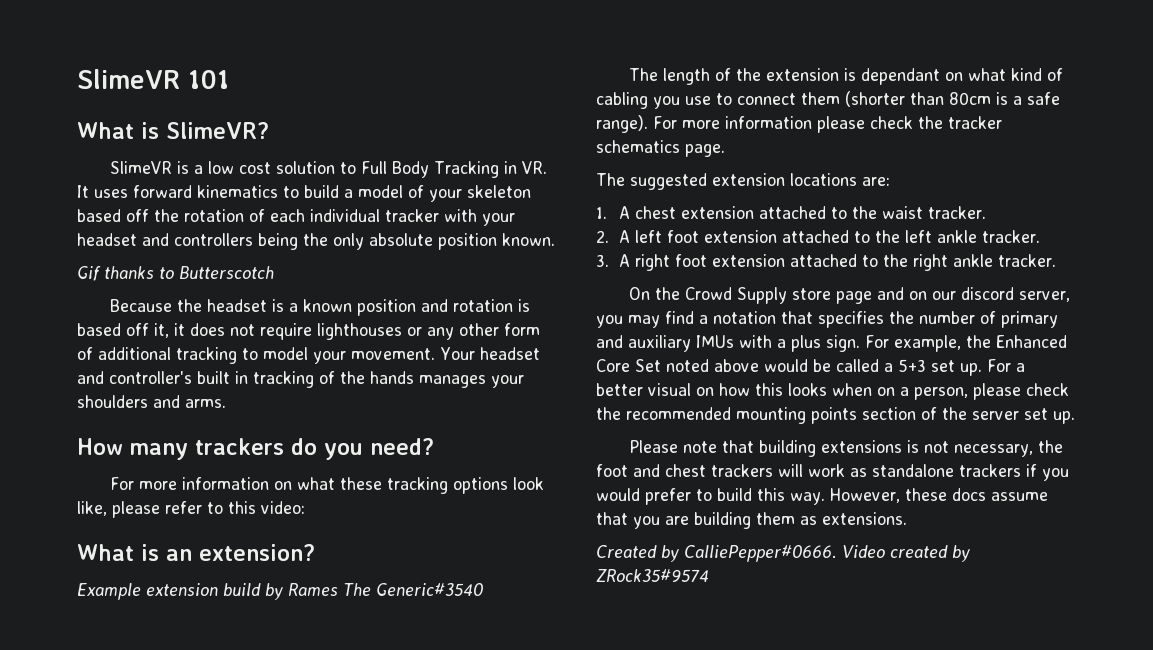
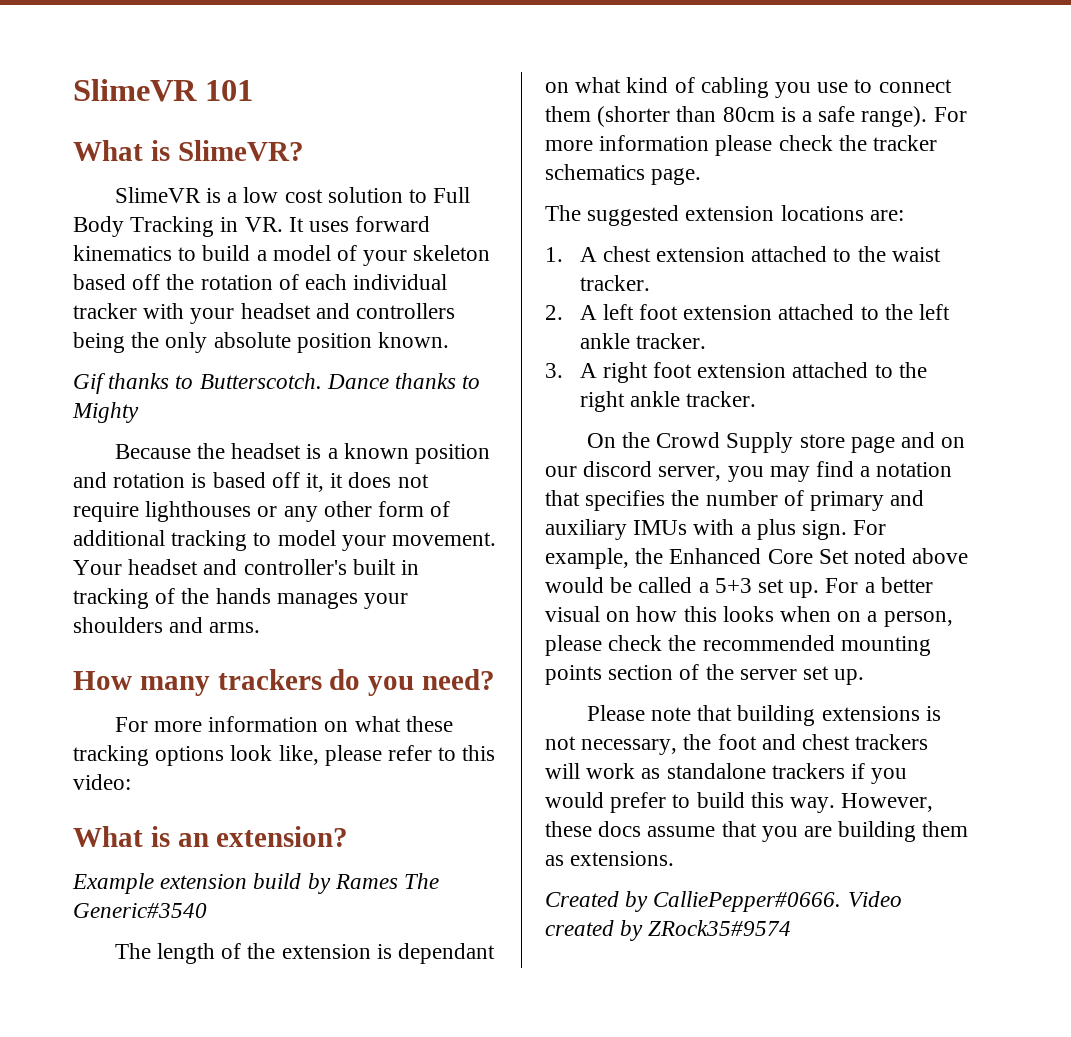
- Gif thanks to Butterscotch
+ Gif thanks to Butterscotch. Dance thanks to Mighty

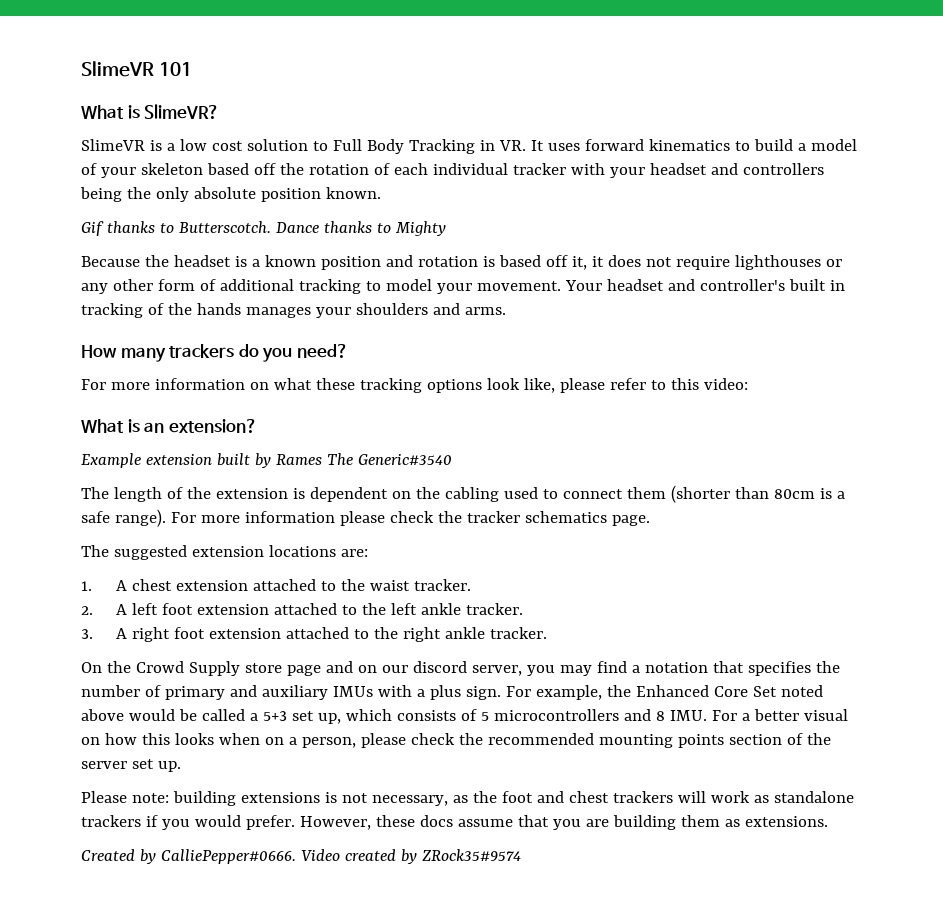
- Example extension build by Rames The Generic#3540
+ Example extension built by Rames The Generic#3540
- The length of the extension is dependant on what kind of cabling you use to connect them (shorter than 80cm is a safe range).
+ The length of the extension is dependent on the cabling used to connect them (shorter than 80cm is a safe range).
- For example, the Enhanced Core Set noted above would be called a 5+3 set up. For a better visual on how this looks when on a person, please check the recommended mounting points section of the server set up.
+ For example, the Enhanced Core Set noted above would be called a 5+3 set up, which consists of 5 microcontrollers and 8 IMU. For a better visual on how this looks when on a person, please check the recommended mounting points section of the server set up.
- Please note that building extensions is not necessary, the foot and chest trackers will work as standalone trackers if you would prefer to build this way.
+ Please note: building extensions is not necessary, as the foot and chest trackers will work as standalone trackers if you would prefer.

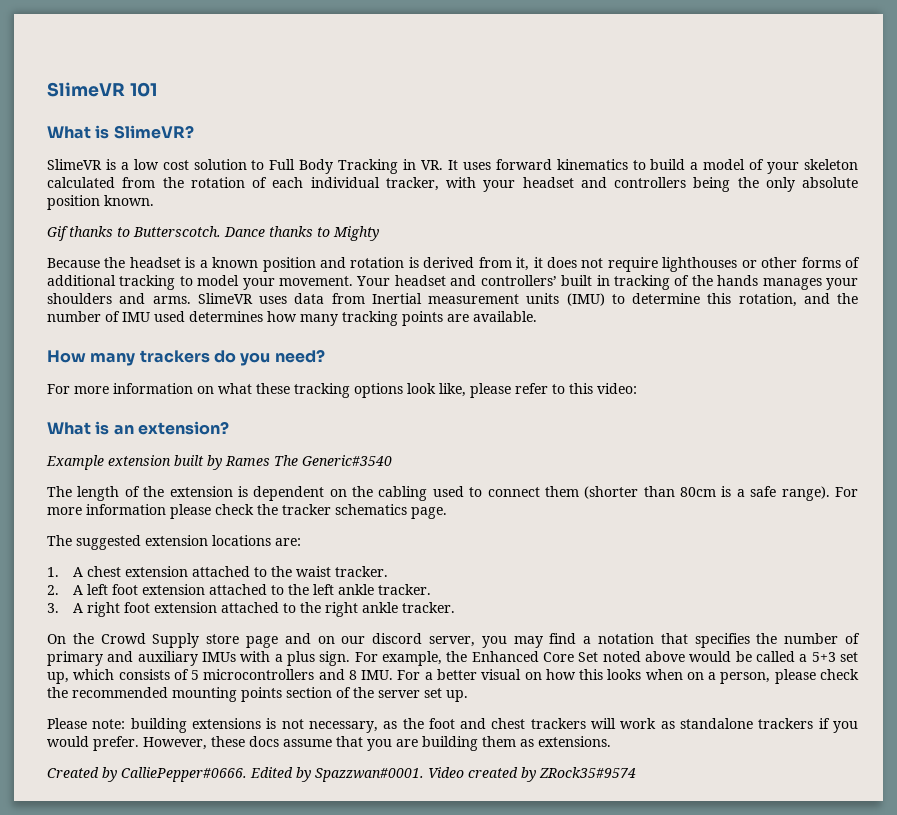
- SlimeVR is a low cost solution to Full Body Tracking in VR. It uses forward kinematics to build a model of your skeleton based off the rotation of each individual tracker with your headset and controllers being the only absolute position known.
+ SlimeVR is a low cost solution to Full Body Tracking in VR. It uses forward kinematics to build a model of your skeleton calculated from the rotation of each individual tracker, with your headset and controllers being the only absolute position known.
- Because the headset is a known position and rotation is based off it, it does not require lighthouses or any other form of additional tracking to model your movement.
+ Because the headset is a known position and rotation is derived from it, it does not require lighthouses or other forms of additional tracking to model your movement.
- Your headset and controller's built in tracking of the hands manages your shoulders and arms.
+ Your headset and controllers’ built in tracking of the hands manages your shoulders and arms. SlimeVR uses data from Inertial measurement units (IMU) to determine this rotation, and the number of IMU used determines how many tracking points are available.
+ Edited by Spazzwan#0001.

